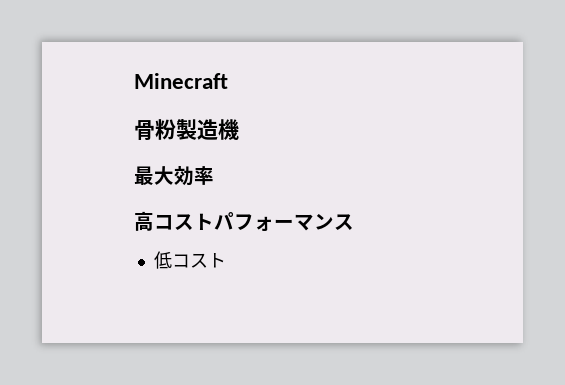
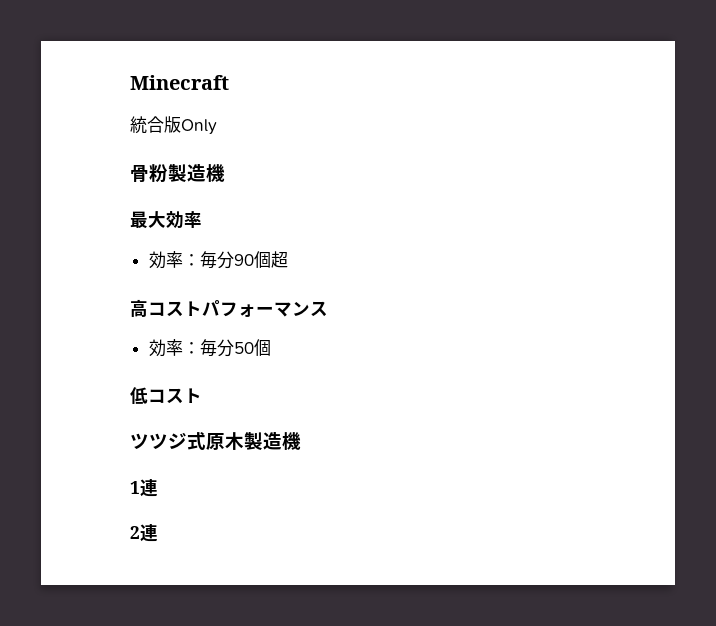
+ 統合版Only
+ 効率：毎分90個超
+ 効率：毎分50個
  低コスト
+ ツツジ式原木製造機
+ 1連
+ 2連

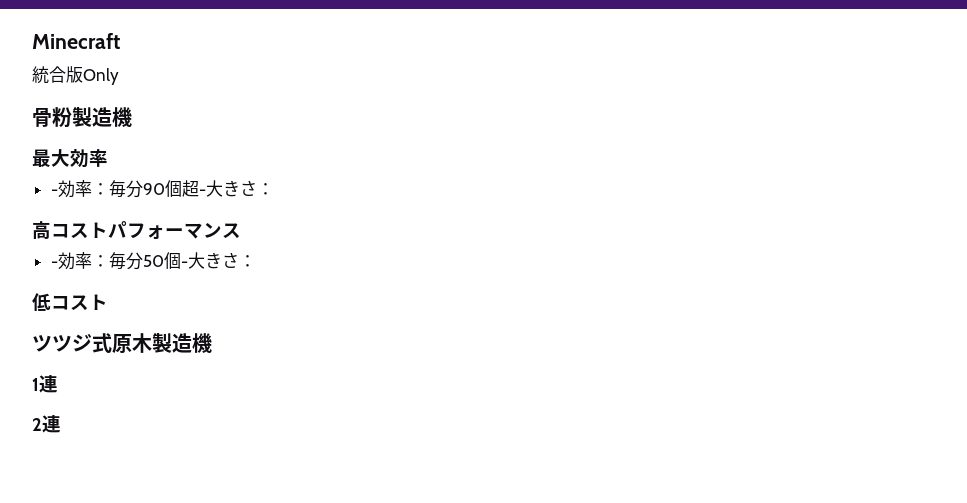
- 効率：毎分90個超
+ -効率：毎分90個超-大きさ：
- 効率：毎分50個
+ -効率：毎分50個-大きさ：

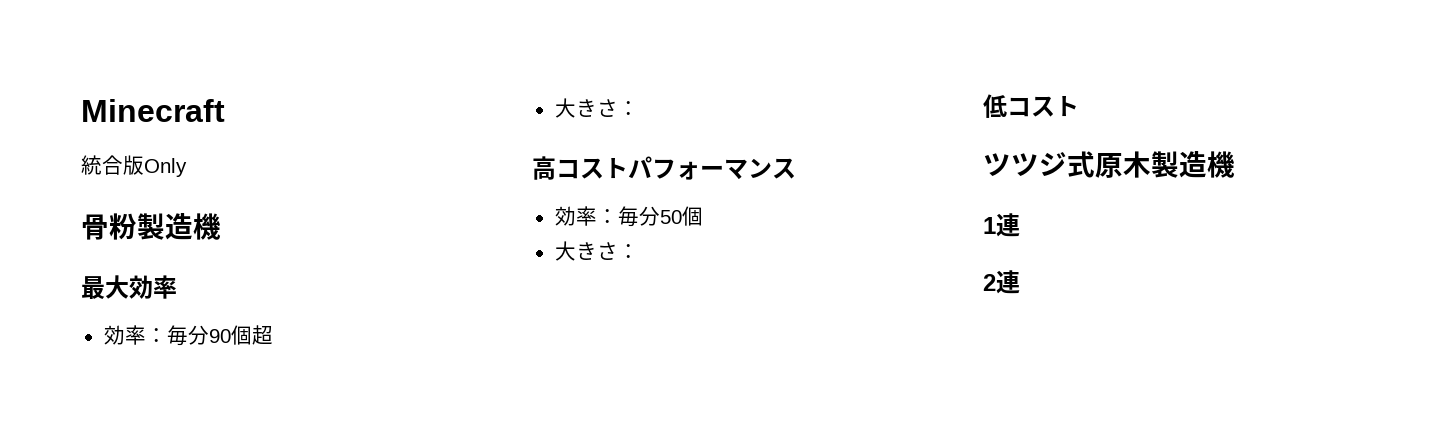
- -効率：毎分90個超-大きさ：
+ 効率：毎分90個超
+ 大きさ：
- -効率：毎分50個-大きさ：
+ 効率：毎分50個
+ 大きさ：

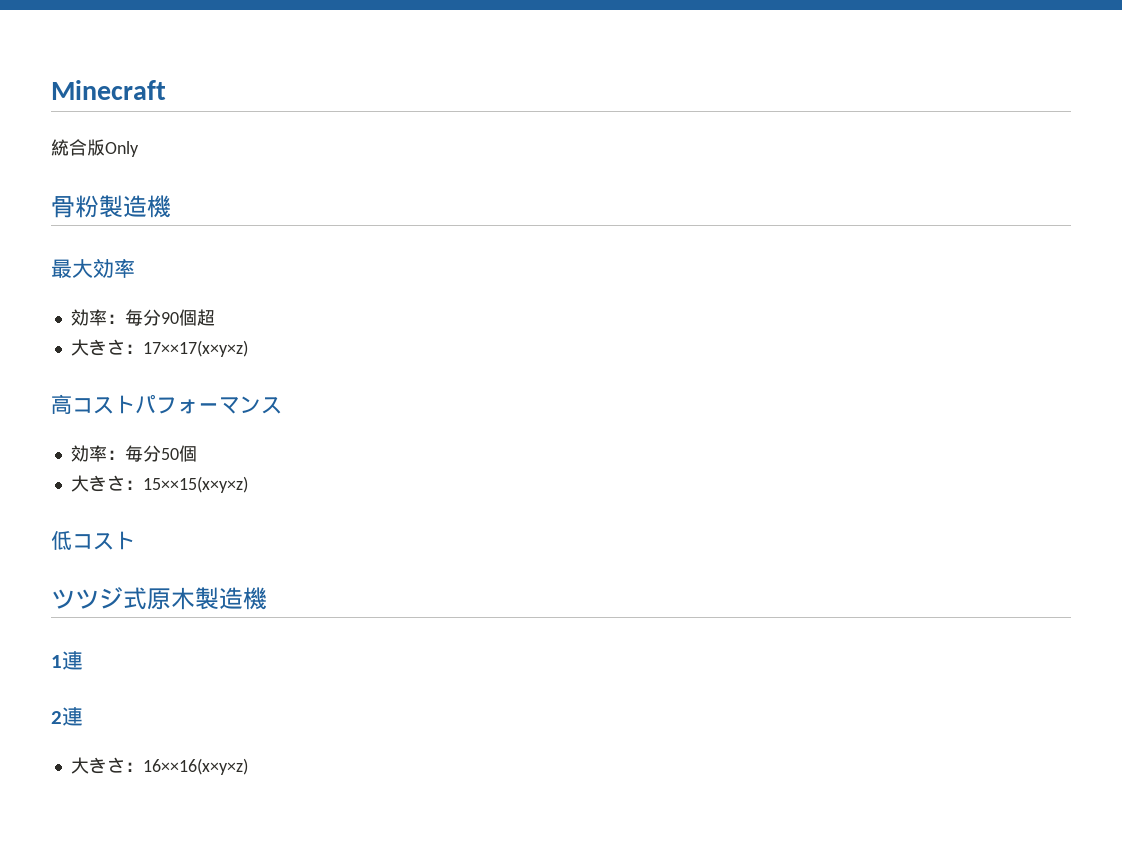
  効率：毎分90個超
- 大きさ：
+ 大きさ：17××17(x×y×z)
  効率：毎分50個
- 大きさ：
+ 大きさ：15××15(x×y×z)
+ 大きさ：16××16(x×y×z)

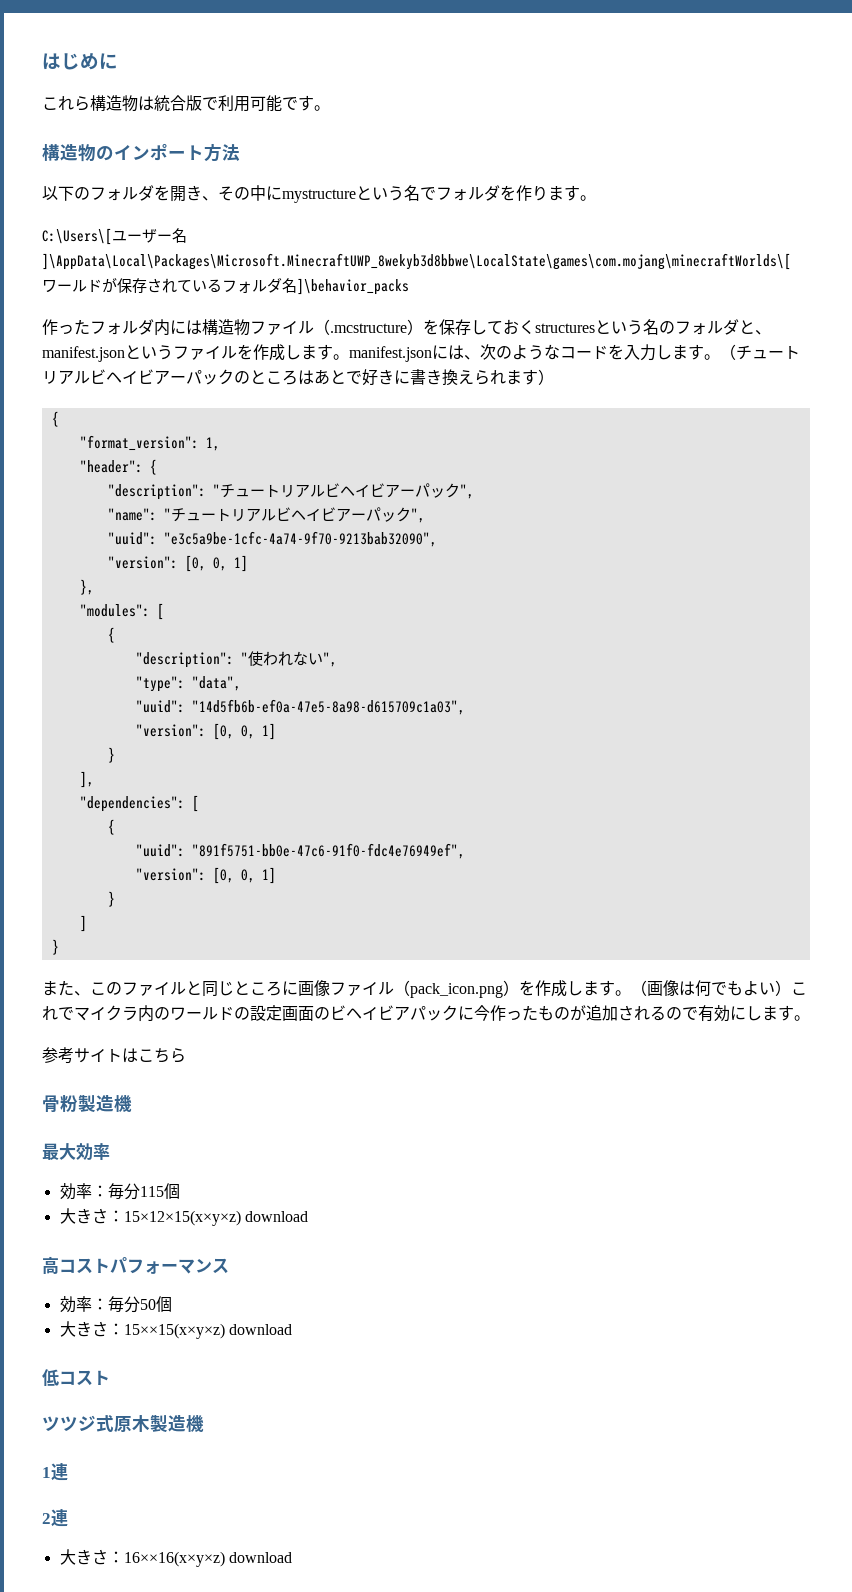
- Minecraft
- 統合版Only
+ はじめに
+ これら構造物は統合版で利用可能です。
+ 構造物のインポート方法
+ 以下のフォルダを開き、その中にmystructureという名でフォルダを作ります。
+ C:\Users\[ユーザー名]\AppData\Local\Packages\Microsoft.MinecraftUWP_8wekyb3d8bbwe\LocalState\games\com.mojang\minecraftWorlds\[ワールドが保存されているフォルダ名]\behavior_packs
+ 作ったフォルダ内には構造物ファイル（.mcstructure）を保存しておくstructuresという名のフォルダと、manifest.jsonというファイルを作成します。manifest.jsonには、次のようなコードを入力します。（チュートリアルビヘイビアーパックのところはあとで好きに書き換えられます）
+ {
+ "format_version": 1,
+ "header": {
+ "description": "チュートリアルビヘイビアーパック",
+ "name": "チュートリアルビヘイビアーパック",
+ "uuid": "e3c5a9be-1cfc-4a74-9f70-9213bab32090",
+ "version": [0, 0, 1]
+ },
+ "modules": [
+ {
+ "description": "使われない",
+ "type": "data",
+ "uuid": "14d5fb6b-ef0a-47e5-8a98-d615709c1a03",
+ "version": [0, 0, 1]
+ }
+ ],
+ "dependencies": [
+ {
+ "uuid": "891f5751-bb0e-47c6-91f0-fdc4e76949ef",
+ "version": [0, 0, 1]
+ }
+ ]
+ }
+ また、このファイルと同じところに画像ファイル（pack_icon.png）を作成します。（画像は何でもよい）これでマイクラ内のワールドの設定画面のビヘイビアパックに今作ったものが追加されるので有効にします。
+ 参考サイトはこちら
- 効率：毎分90個超
- 大きさ：17××17(x×y×z)
+ 効率：毎分115個
+ 大きさ：15×12×15(x×y×z) download
- 大きさ：15××15(x×y×z)
+ 大きさ：15××15(x×y×z) download
- 大きさ：16××16(x×y×z)
+ 大きさ：16××16(x×y×z) download

